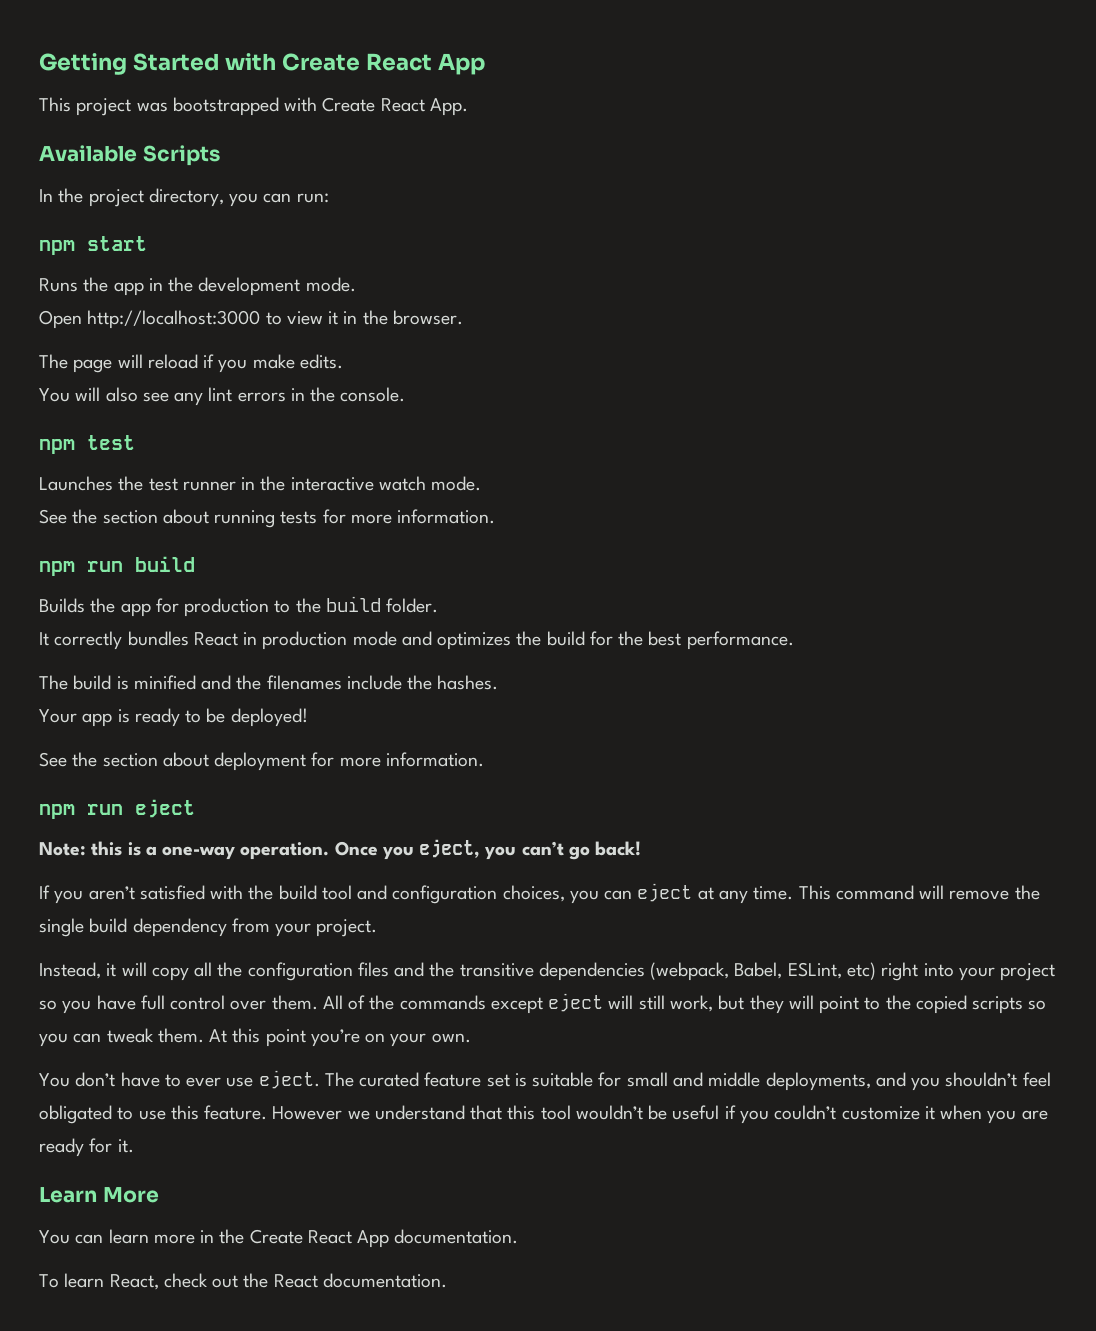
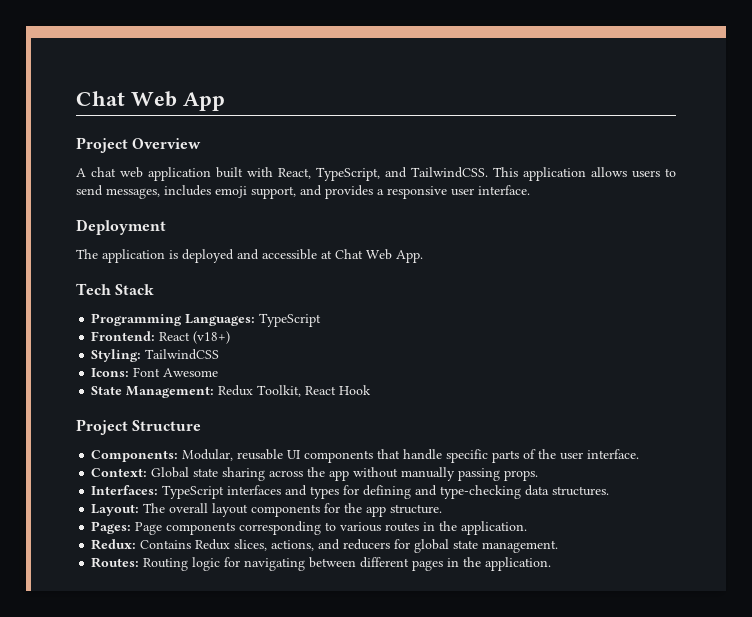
- Getting Started with Create React App
- This project was bootstrapped with Create React App.
- Available Scripts
- In the project directory, you can run:
- npm start
- Runs the app in the development mode.
- Open http://localhost:3000 to view it in the browser.
- The page will reload if you make edits.
- You will also see any lint errors in the console.
- npm test
- Launches the test runner in the interactive watch mode.
- See the section about running tests for more information.
- npm run build
- Builds the app for production to the build folder.
- It correctly bundles React in production mode and optimizes the build for the best performance.
- The build is minified and the filenames include the hashes.
- Your app is ready to be deployed!
- See the section about deployment for more information.
- npm run eject
- Note: this is a one-way operation. Once you eject, you can’t go back!
- If you aren’t satisfied with the build tool and configuration choices, you can eject at any time. This command will remove the single build dependency from your project.
- Instead, it will copy all the configuration files and the transitive dependencies (webpack, Babel, ESLint, etc) right into your project so you have full control over them. All of the commands except eject will still work, but they will point to the copied scripts so you can tweak them. At this point you’re on your own.
- You don’t have to ever use eject. The curated feature set is suitable for small and middle deployments, and you shouldn’t feel obligated to use this feature. However we understand that this tool wouldn’t be useful if you couldn’t customize it when you are ready for it.
- Learn More
- You can learn more in the Create React App documentation.
- To learn React, check out the React documentation.
+ Chat Web App
+ Project Overview
+ A chat web application built with React, TypeScript, and TailwindCSS. This application allows users to send messages, includes emoji support, and provides a responsive user interface.
+ Deployment
+ The application is deployed and accessible at Chat Web App.
+ Tech Stack
+ Programming Languages: TypeScript
+ Frontend: React (v18+)
+ Styling: TailwindCSS
+ Icons: Font Awesome
+ State Management: Redux Toolkit, React Hook
+ Project Structure
+ Components: Modular, reusable UI components that handle specific parts of the user interface.
+ Context: Global state sharing across the app without manually passing props.
+ Interfaces: TypeScript interfaces and types for defining and type-checking data structures.
+ Layout: The overall layout components for the app structure.
+ Pages: Page components corresponding to various routes in the application.
+ Redux: Contains Redux slices, actions, and reducers for global state management.
+ Routes: Routing logic for navigating between different pages in the application.

